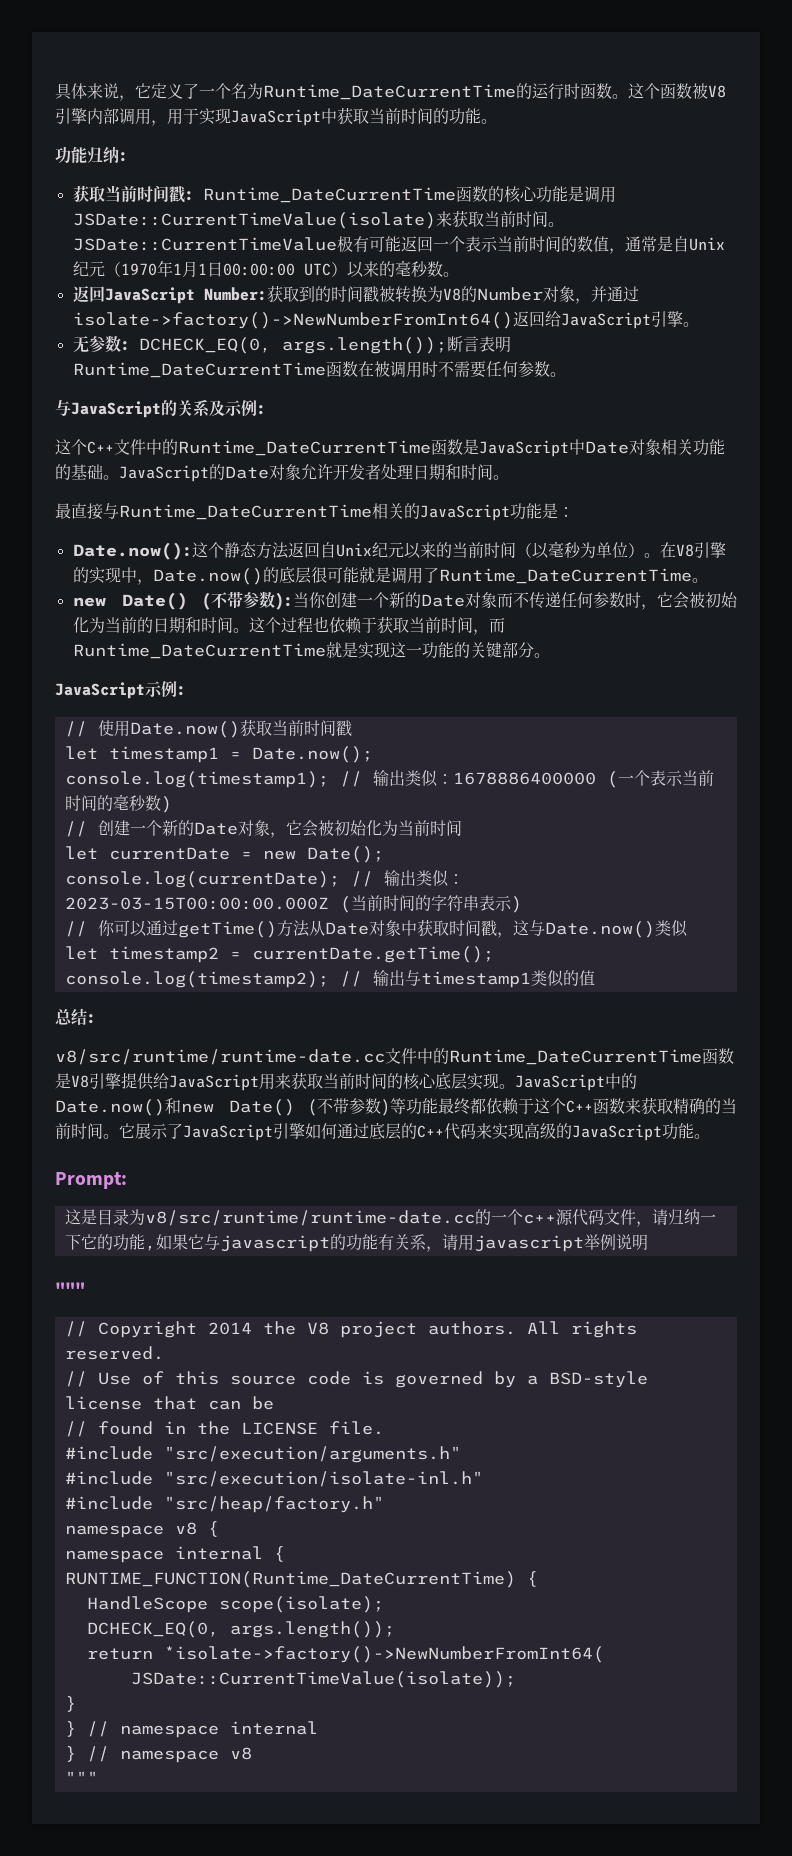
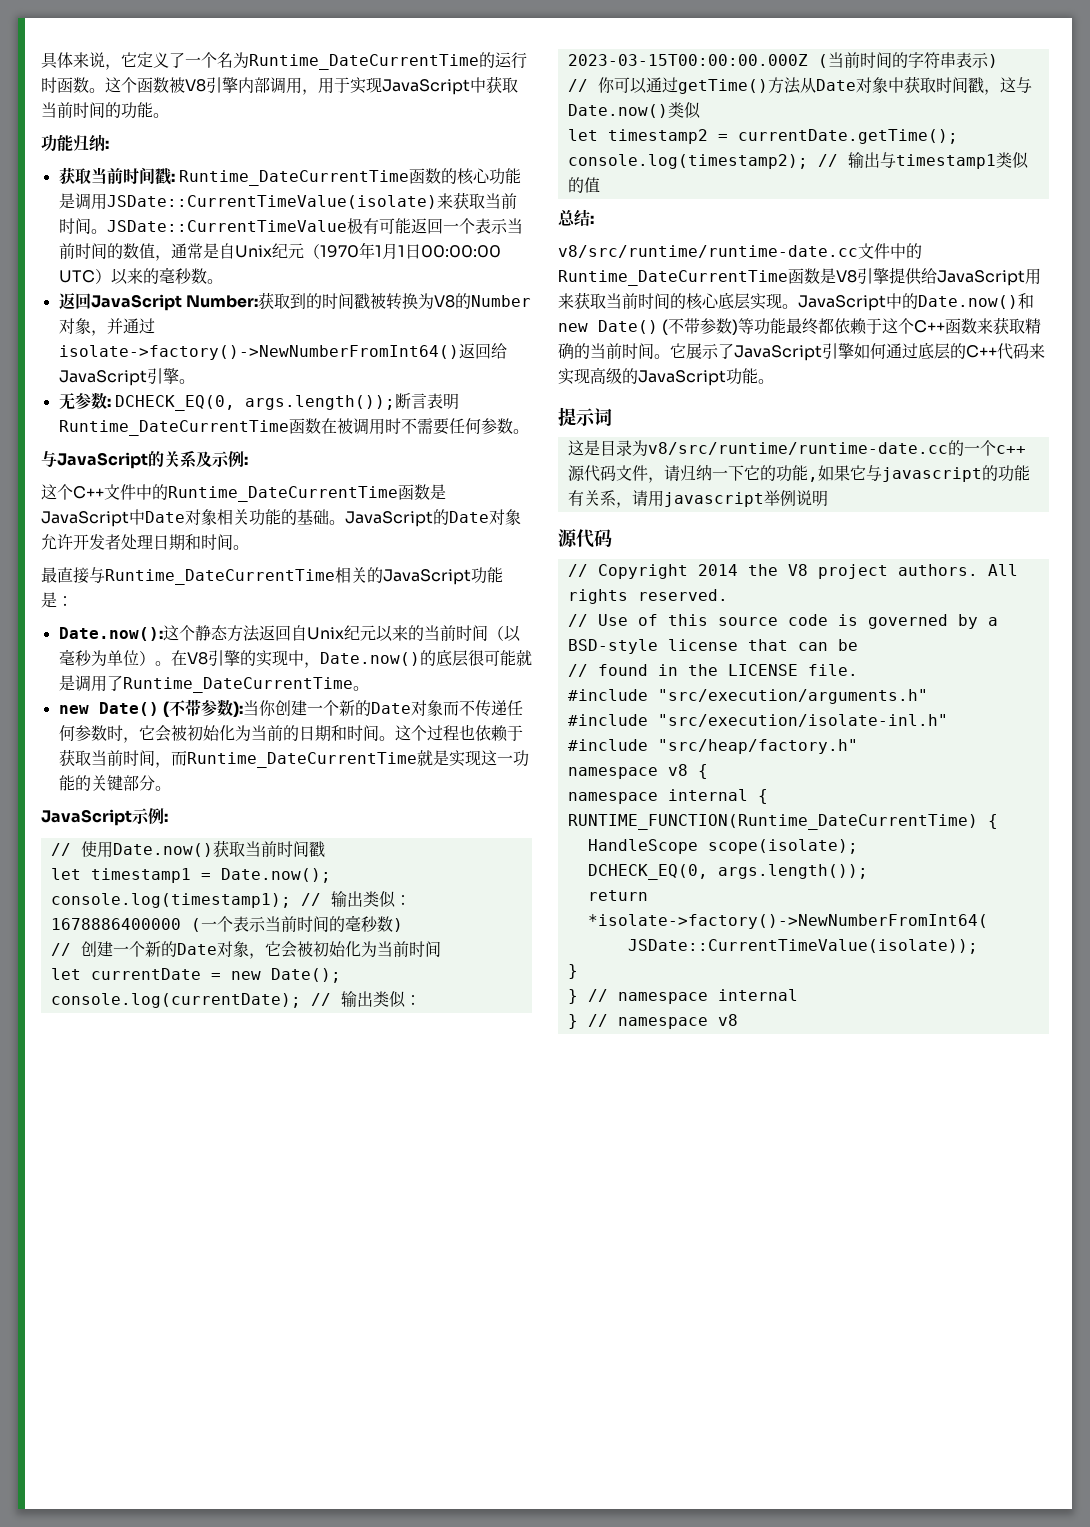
- Prompt:
+ 提示词
  这是目录为v8/src/runtime/runtime-date.cc的一个c++源代码文件，请归纳一下它的功能,如果它与javascript的功能有关系，请用javascript举例说明
- """
+ 源代码
  } // namespace v8
- """

